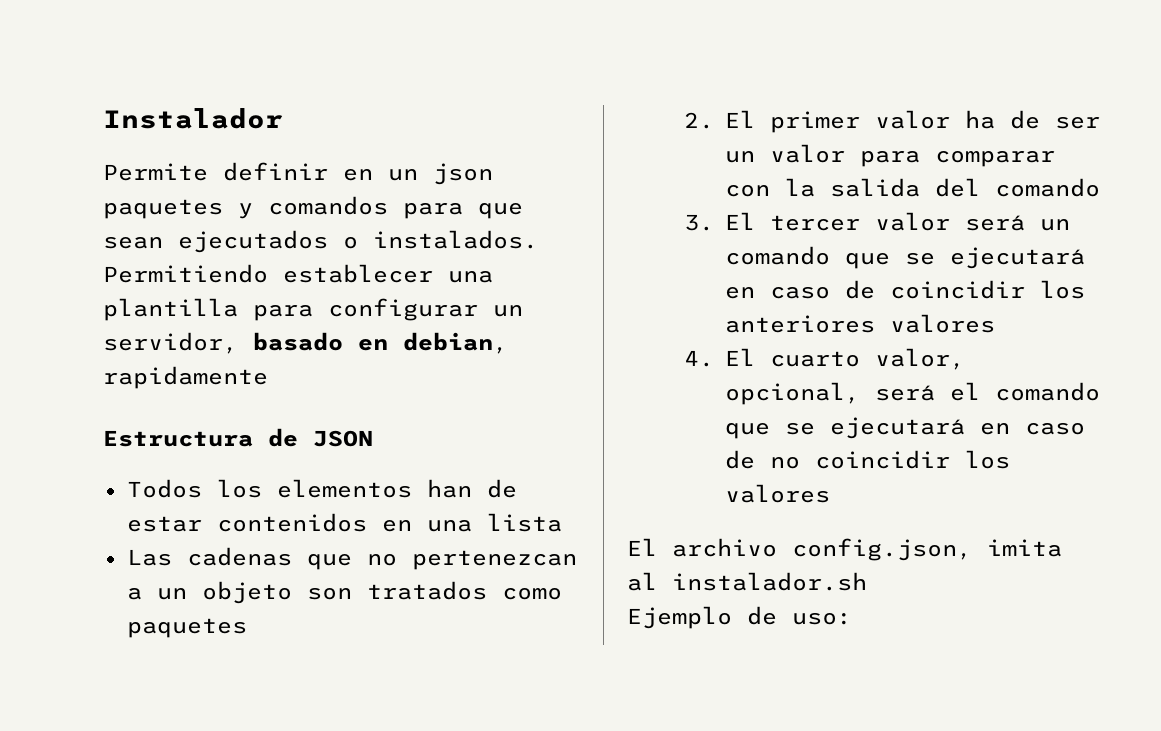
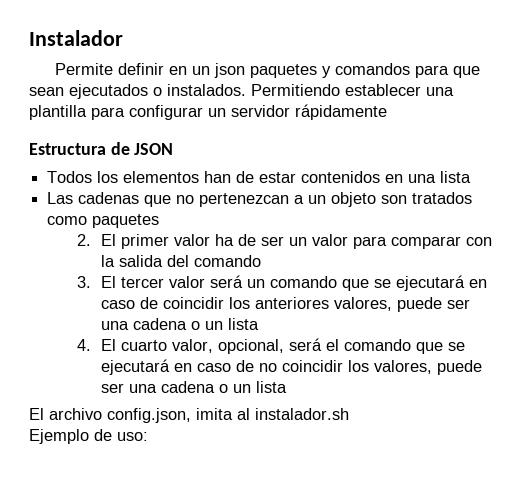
- Permitiendo establecer una plantilla para configurar un servidor, basado en debian, rapidamente
+ Permitiendo establecer una plantilla para configurar un servidor rápidamente
- 3. El tercer valor será un comando que se ejecutará en caso de coincidir los anteriores valores
+ 3. El tercer valor será un comando que se ejecutará en caso de coincidir los anteriores valores, puede ser una cadena o un lista
- 4. El cuarto valor, opcional, será el comando que se ejecutará en caso de no coincidir los valores
+ 4. El cuarto valor, opcional, será el comando que se ejecutará en caso de no coincidir los valores, puede ser una cadena o un lista

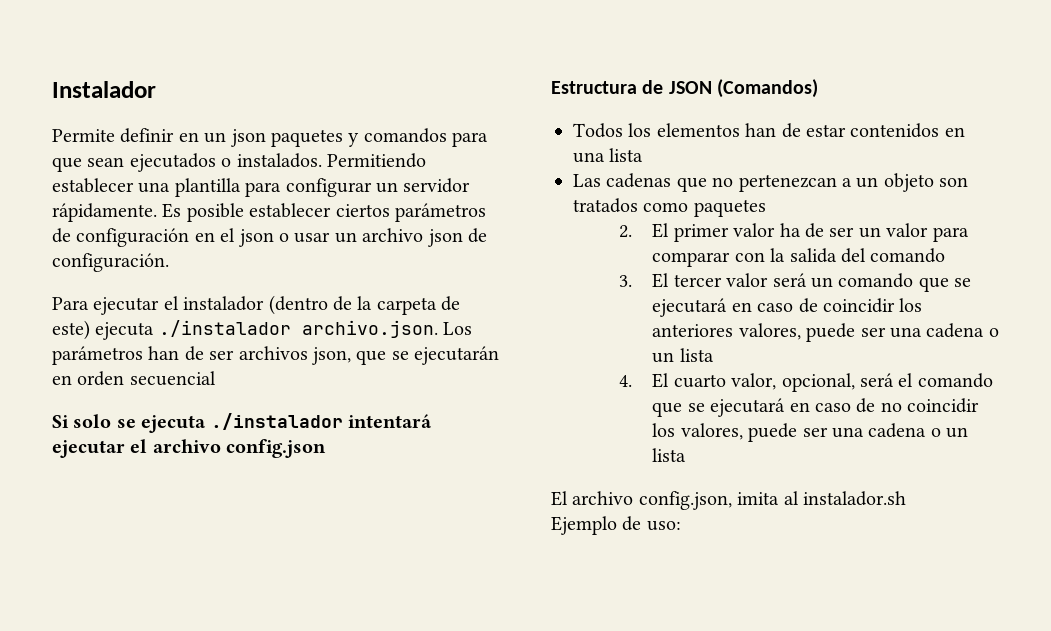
- Permitiendo establecer una plantilla para configurar un servidor rápidamente
+ Permitiendo establecer una plantilla para configurar un servidor rápidamente. Es posible establecer ciertos parámetros de configuración en el json o usar un archivo json de configuración.
+ Para ejecutar el instalador (dentro de la carpeta de este) ejecuta ./instalador archivo.json. Los parámetros han de ser archivos json, que se ejecutarán en orden secuencial
+ Si solo se ejecuta ./instalador intentará ejecutar el archivo config.json
- Estructura de JSON
+ Estructura de JSON (Comandos)

